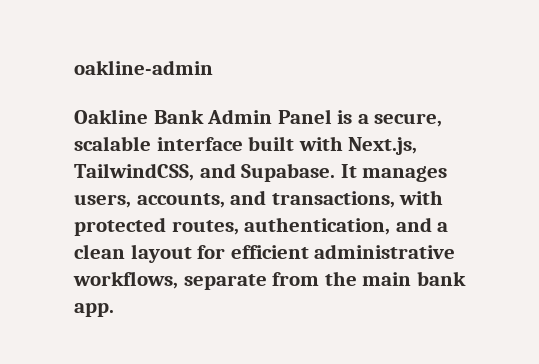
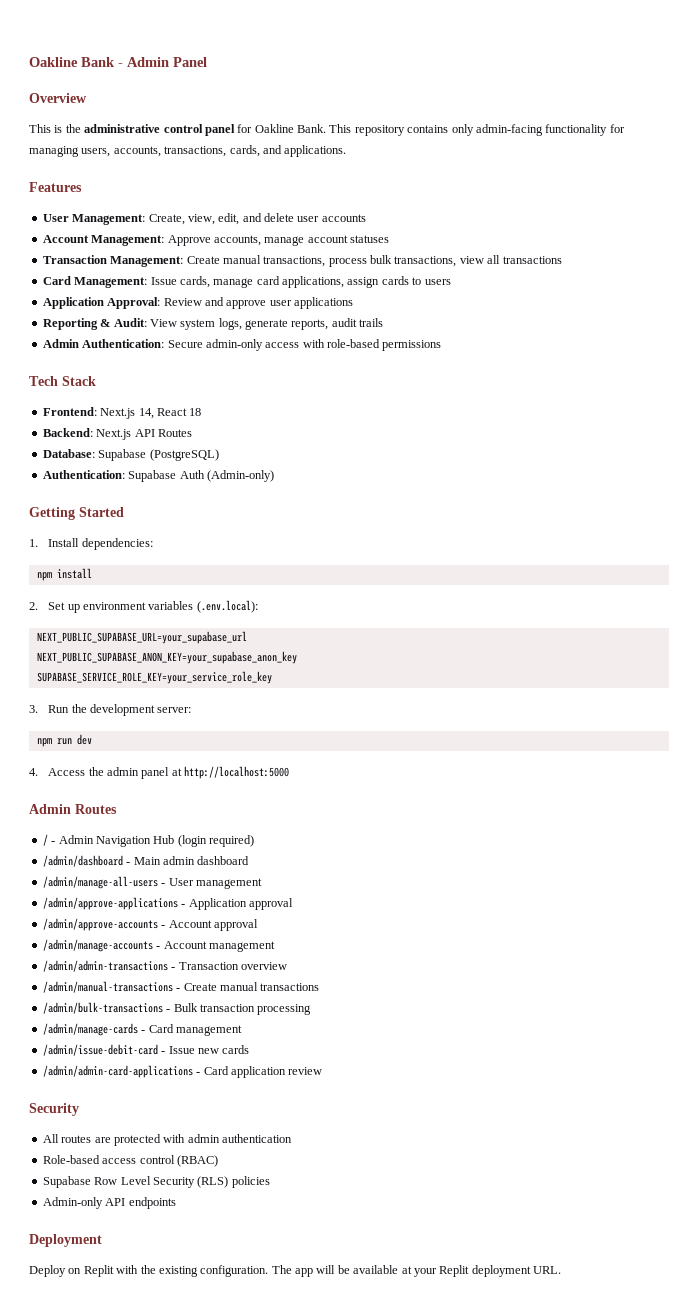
- oakline-admin
- Oakline Bank Admin Panel is a secure, scalable interface built with Next.js, TailwindCSS, and Supabase. It manages users, accounts, and transactions, with protected routes, authentication, and a clean layout for efficient administrative workflows, separate from the main bank app.
+ Oakline Bank - Admin Panel
+ Overview
+ This is the administrative control panel for Oakline Bank. This repository contains only admin-facing functionality for managing users, accounts, transactions, cards, and applications.
+ Features
+ User Management: Create, view, edit, and delete user accounts
+ Account Management: Approve accounts, manage account statuses
+ Transaction Management: Create manual transactions, process bulk transactions, view all transactions
+ Card Management: Issue cards, manage card applications, assign cards to users
+ Application Approval: Review and approve user applications
+ Reporting & Audit: View system logs, generate reports, audit trails
+ Admin Authentication: Secure admin-only access with role-based permissions
+ Tech Stack
+ Frontend: Next.js 14, React 18
+ Backend: Next.js API Routes
+ Database: Supabase (PostgreSQL)
+ Authentication: Supabase Auth (Admin-only)
+ Getting Started
+ 1. Install dependencies:
+ npm install
+ 2. Set up environment variables (.env.local):
+ NEXT_PUBLIC_SUPABASE_URL=your_supabase_url
+ NEXT_PUBLIC_SUPABASE_ANON_KEY=your_supabase_anon_key
+ SUPABASE_SERVICE_ROLE_KEY=your_service_role_key
+ 3. Run the development server:
+ npm run dev
+ 4. Access the admin panel at http://localhost:5000
+ Admin Routes
+ / - Admin Navigation Hub (login required)
+ /admin/dashboard - Main admin dashboard
+ /admin/manage-all-users - User management
+ /admin/approve-applications - Application approval
+ /admin/approve-accounts - Account approval
+ /admin/manage-accounts - Account management
+ /admin/admin-transactions - Transaction overview
+ /admin/manual-transactions - Create manual transactions
+ /admin/bulk-transactions - Bulk transaction processing
+ /admin/manage-cards - Card management
+ /admin/issue-debit-card - Issue new cards
+ /admin/admin-card-applications - Card application review
+ Security
+ All routes are protected with admin authentication
+ Role-based access control (RBAC)
+ Supabase Row Level Security (RLS) policies
+ Admin-only API endpoints
+ Deployment
+ Deploy on Replit with the existing configuration. The app will be available at your Replit deployment URL.

